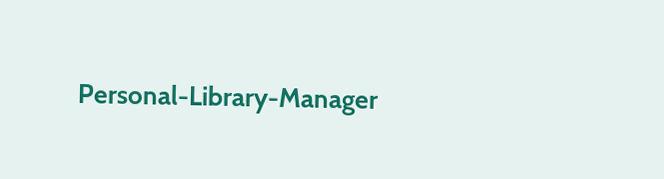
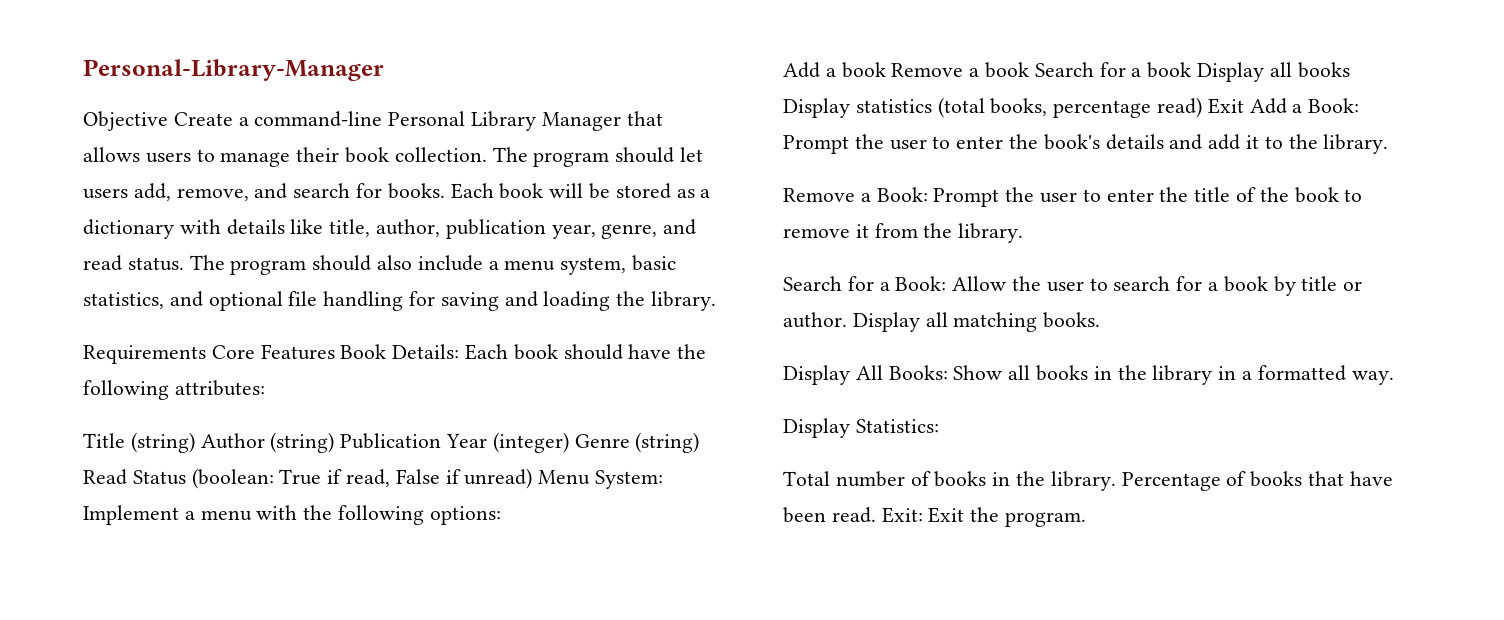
+ Objective Create a command-line Personal Library Manager that allows users to manage their book collection. The program should let users add, remove, and search for books. Each book will be stored as a dictionary with details like title, author, publication year, genre, and read status. The program should also include a menu system, basic statistics, and optional file handling for saving and loading the library.
+ Requirements Core Features Book Details: Each book should have the following attributes:
+ Title (string) Author (string) Publication Year (integer) Genre (string) Read Status (boolean: True if read, False if unread) Menu System: Implement a menu with the following options:
+ Add a book Remove a book Search for a book Display all books Display statistics (total books, percentage read) Exit Add a Book: Prompt the user to enter the book's details and add it to the library.
+ Remove a Book: Prompt the user to enter the title of the book to remove it from the library.
+ Search for a Book: Allow the user to search for a book by title or author. Display all matching books.
+ Display All Books: Show all books in the library in a formatted way.
+ Display Statistics:
+ Total number of books in the library. Percentage of books that have been read. Exit: Exit the program.

